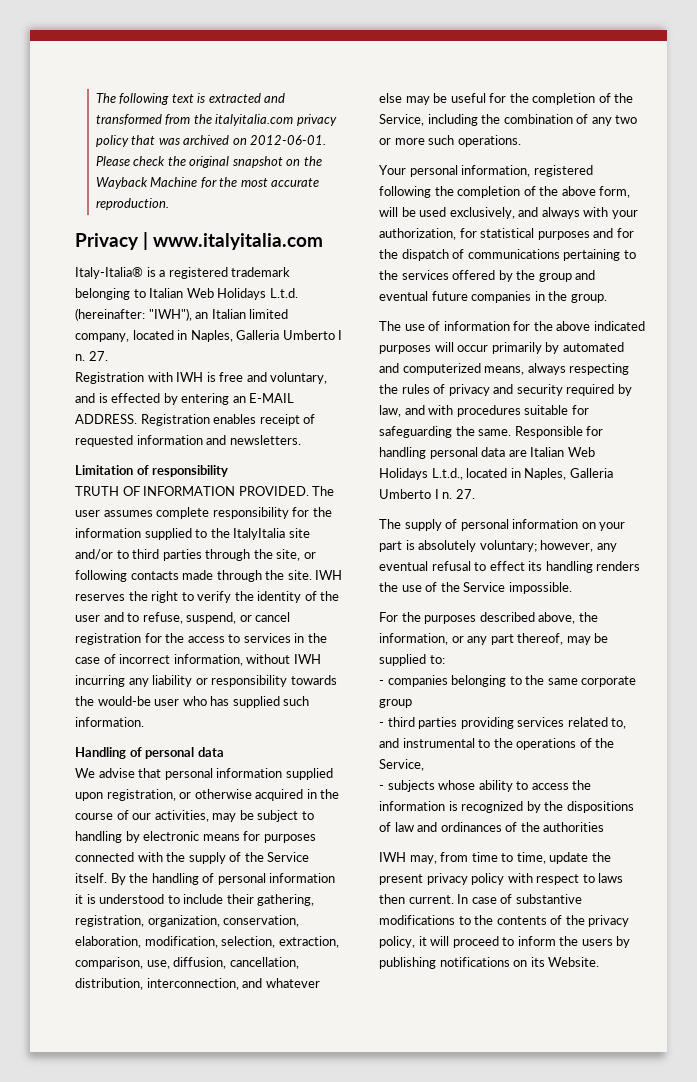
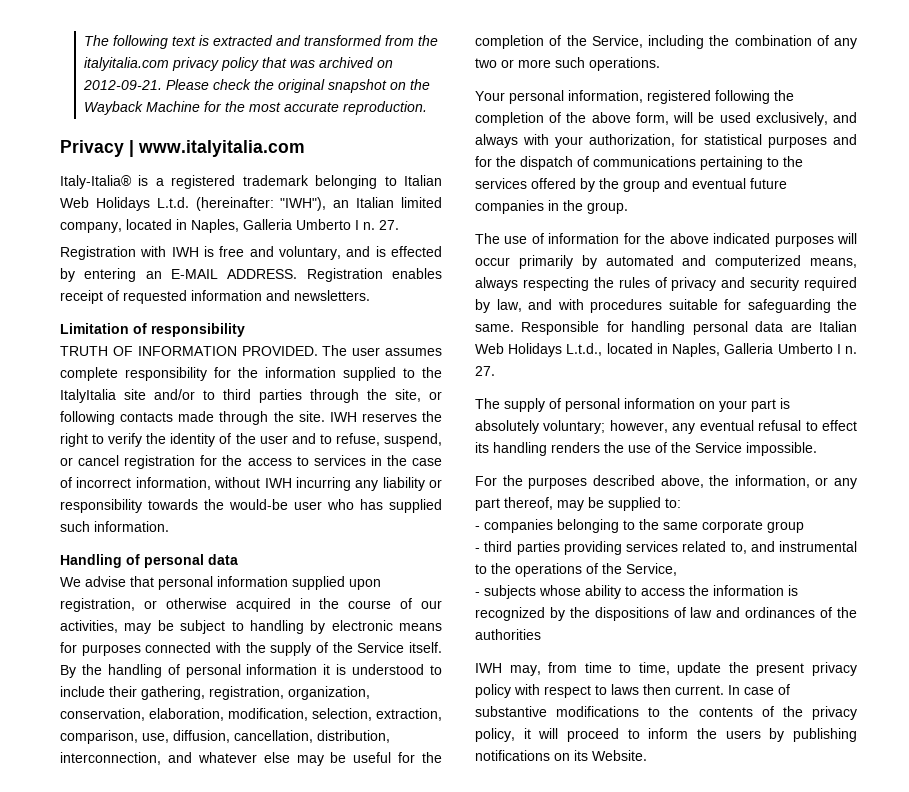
- The following text is extracted and transformed from the italyitalia.com privacy policy that was archived on 2012-06-01.
+ The following text is extracted and transformed from the italyitalia.com privacy policy that was archived on 2012-09-21.

